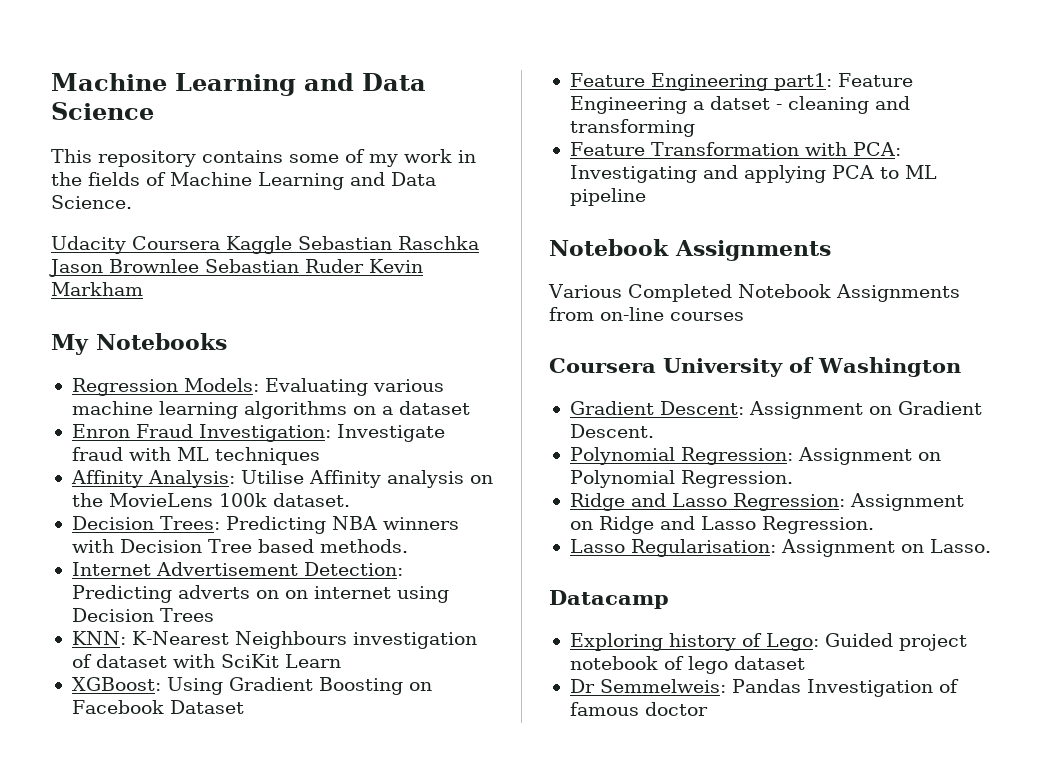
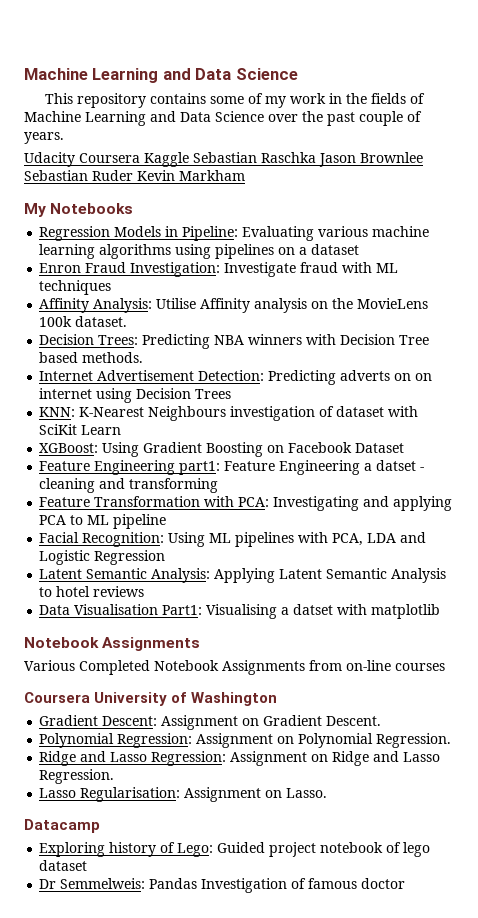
- This repository contains some of my work in the fields of Machine Learning and Data Science.
+ This repository contains some of my work in the fields of Machine Learning and Data Science over the past couple of years.
- Regression Models: Evaluating various machine learning algorithms on a dataset
+ Regression Models in Pipeline: Evaluating various machine learning algorithms using pipelines on a dataset
+ Facial Recognition: Using ML pipelines with PCA, LDA and Logistic Regression
+ Latent Semantic Analysis: Applying Latent Semantic Analysis to hotel reviews
+ Data Visualisation Part1: Visualising a datset with matplotlib

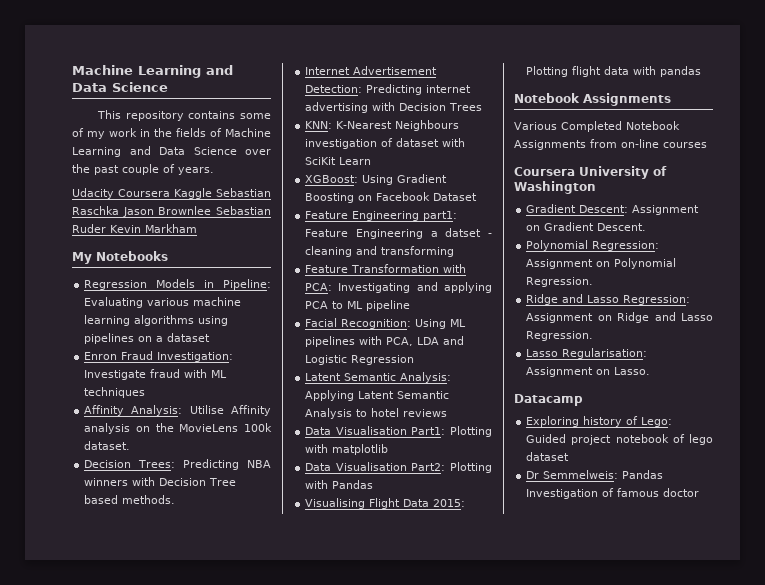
- Internet Advertisement Detection: Predicting adverts on on internet using Decision Trees
+ Internet Advertisement Detection: Predicting internet advertising with Decision Trees
- Data Visualisation Part1: Visualising a datset with matplotlib
+ Data Visualisation Part1: Plotting with matplotlib
+ Data Visualisation Part2: Plotting with Pandas
+ Visualising Flight Data 2015: Plotting flight data with pandas

